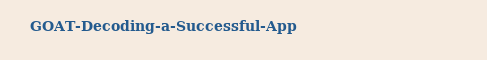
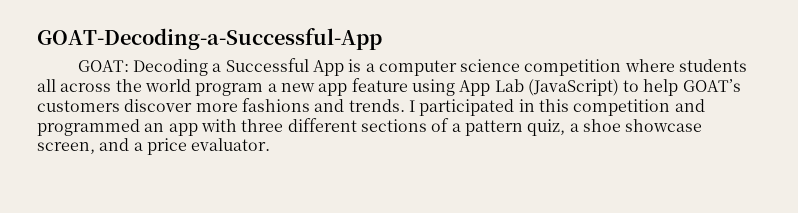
+ GOAT: Decoding a Successful App is a computer science competition where students all across the world program a new app feature using App Lab (JavaScript) to help GOAT’s customers discover more fashions and trends. I participated in this competition and programmed an app with three different sections of a pattern quiz, a shoe showcase screen, and a price evaluator.

